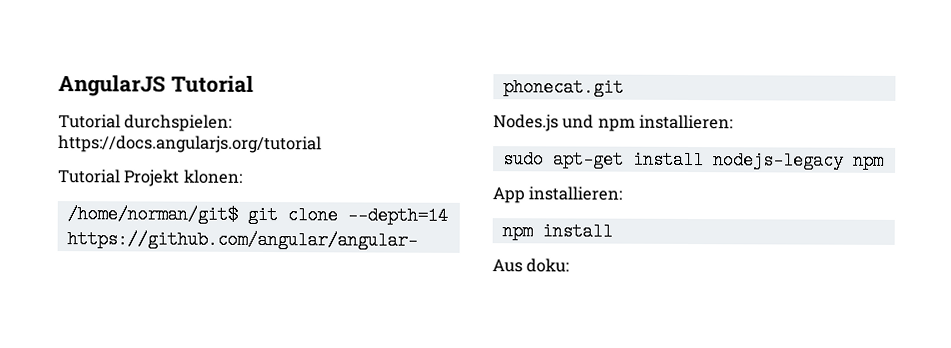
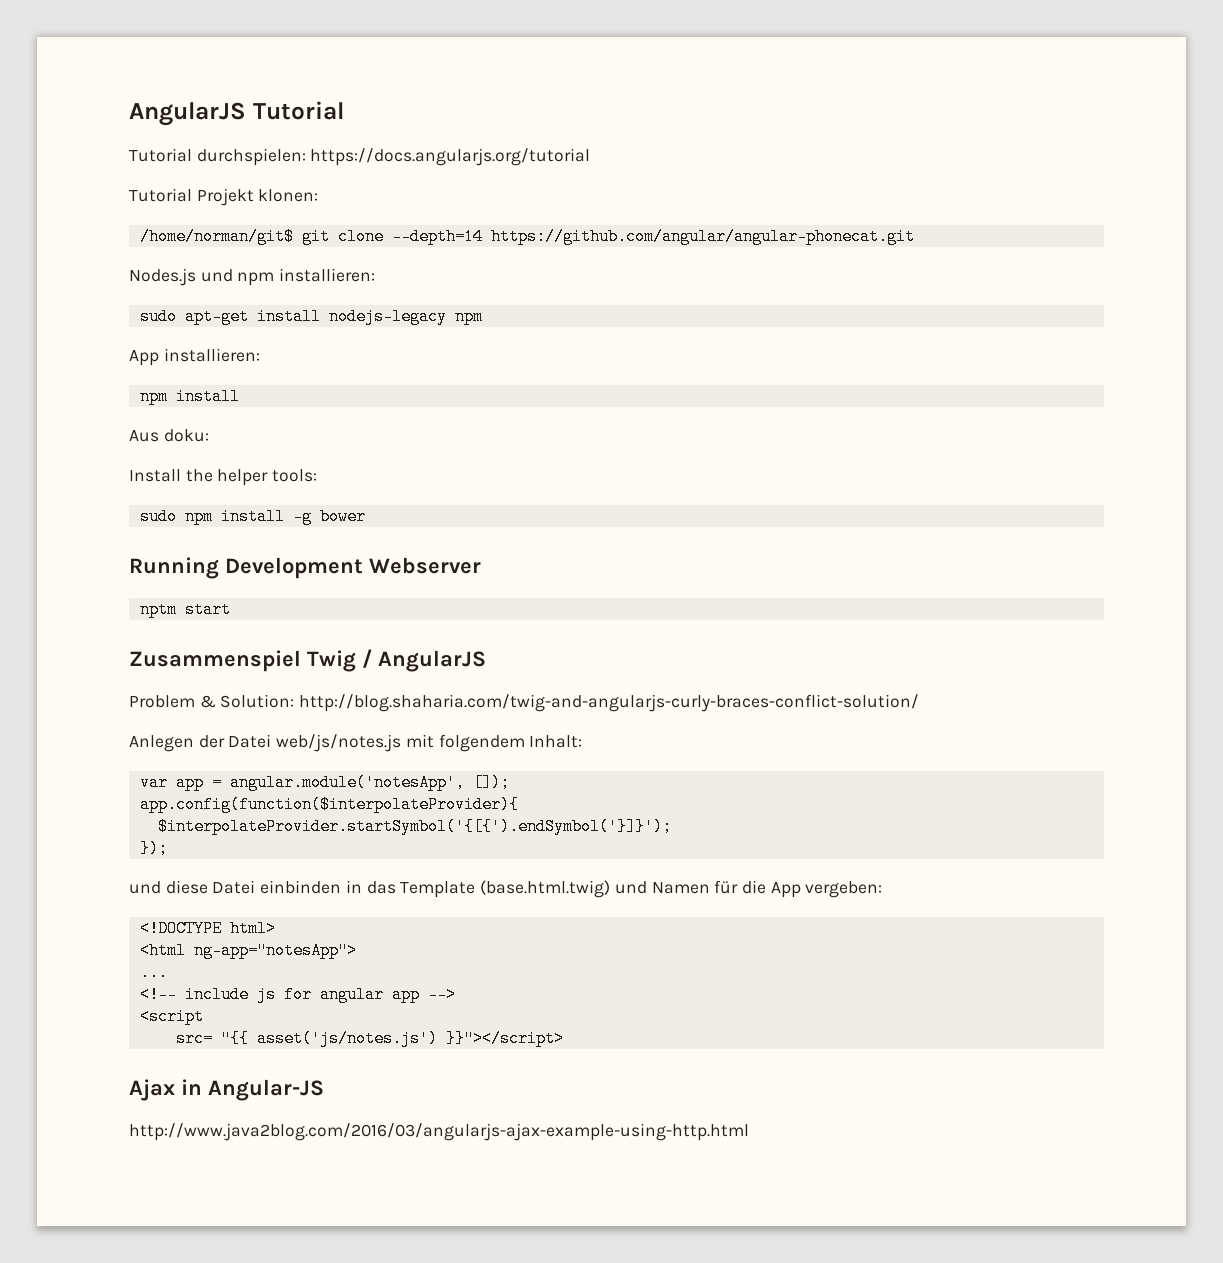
+ Install the helper tools:
+ sudo npm install -g bower
+ Running Development Webserver
+ nptm start
+ Zusammenspiel Twig / AngularJS
+ Problem & Solution: http://blog.shaharia.com/twig-and-angularjs-curly-braces-conflict-solution/
+ Anlegen der Datei web/js/notes.js mit folgendem Inhalt:
+ var app = angular.module('notesApp', []);
+ app.config(function($interpolateProvider){
+ $interpolateProvider.startSymbol('{[{').endSymbol('}]}');
+ });
+ und diese Datei einbinden in das Template (base.html.twig) und Namen für die App vergeben:
+ <!DOCTYPE html>
+ <html ng-app="notesApp">
+ ...
+ <!-- include js for angular app -->
+ <script
+ src= "{{ asset('js/notes.js') }}"></script>
+ Ajax in Angular-JS
+ http://www.java2blog.com/2016/03/angularjs-ajax-example-using-http.html

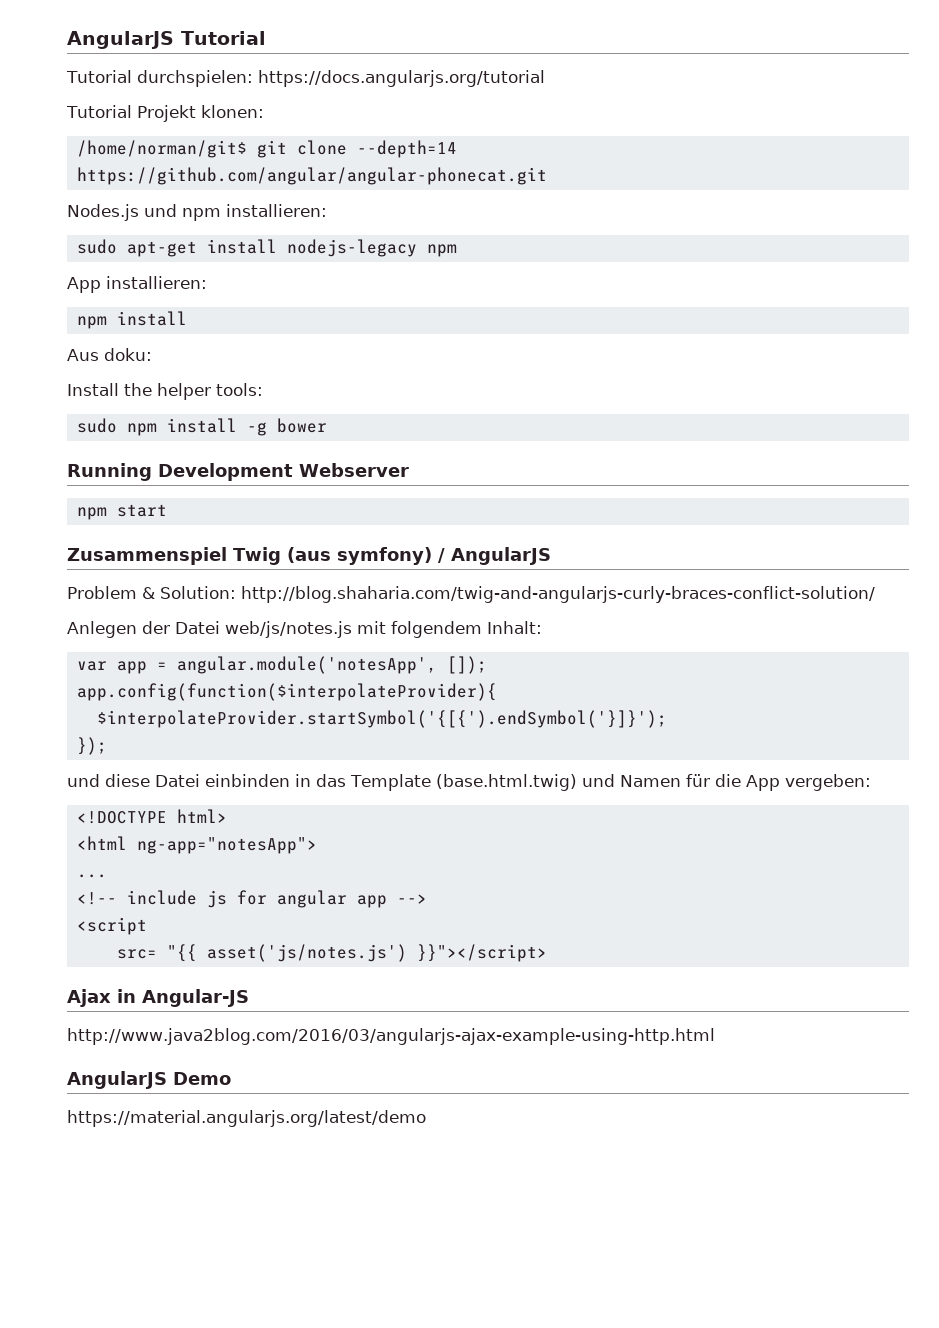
- nptm start
+ npm start
- Zusammenspiel Twig / AngularJS
+ Zusammenspiel Twig (aus symfony) / AngularJS
+ AngularJS Demo
+ https://material.angularjs.org/latest/demo

